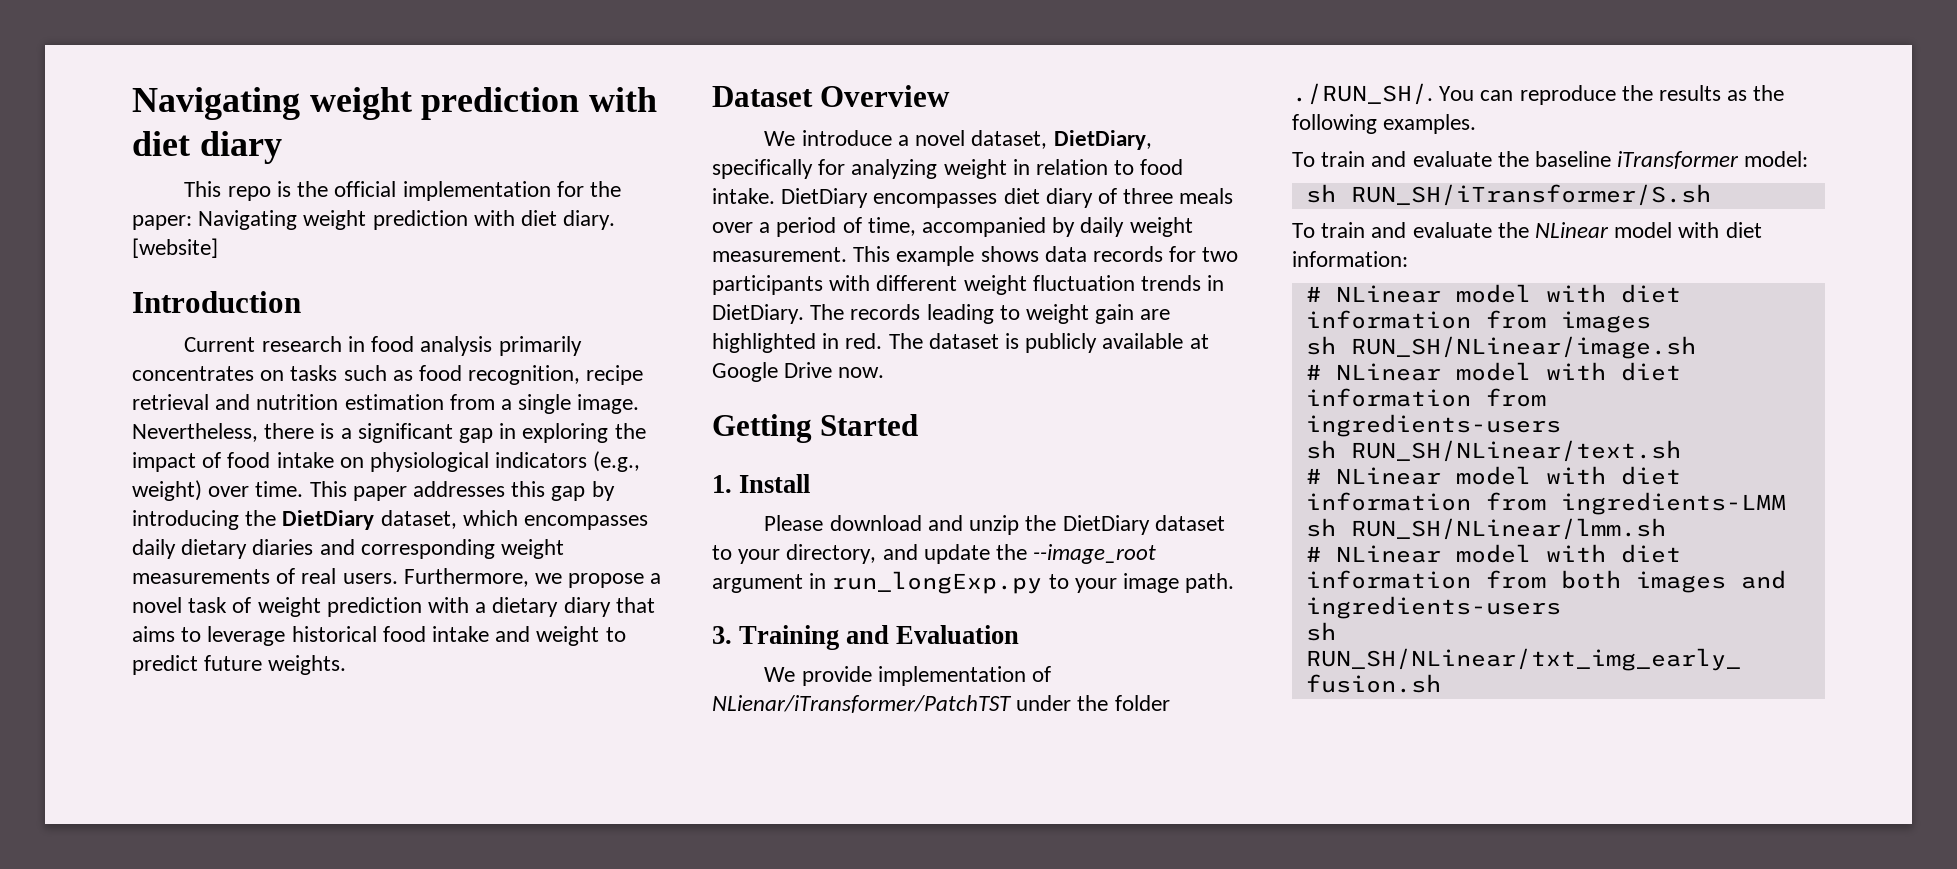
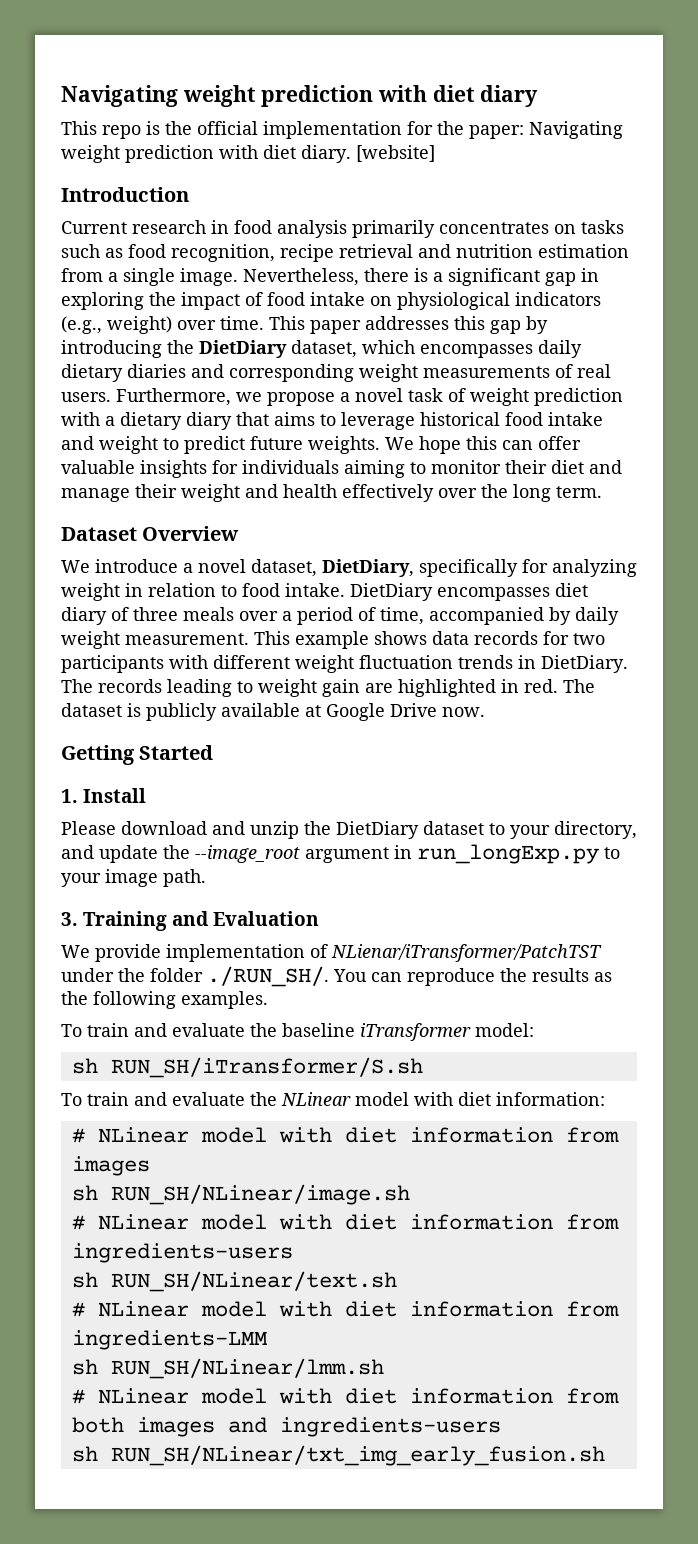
+ We hope this can offer valuable insights for individuals aiming to monitor their diet and manage their weight and health effectively over the long term.

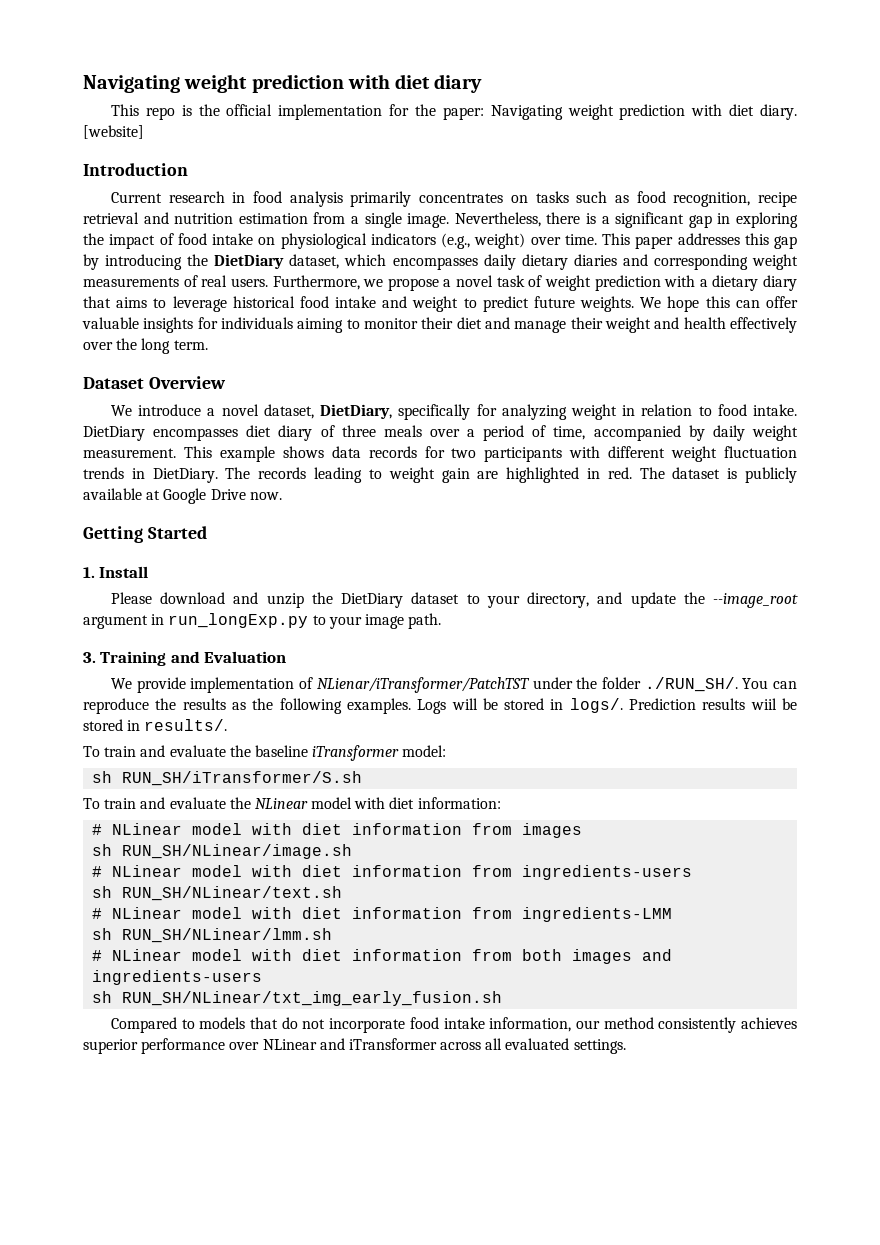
+ Logs will be stored in logs/. Prediction results wiil be stored in results/.
+ Compared to models that do not incorporate food intake information, our method consistently achieves superior performance over NLinear and iTransformer across all evaluated settings.

